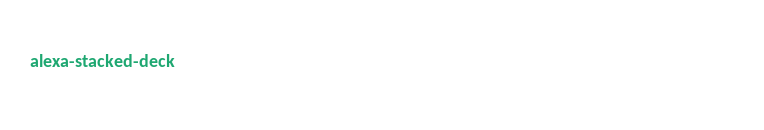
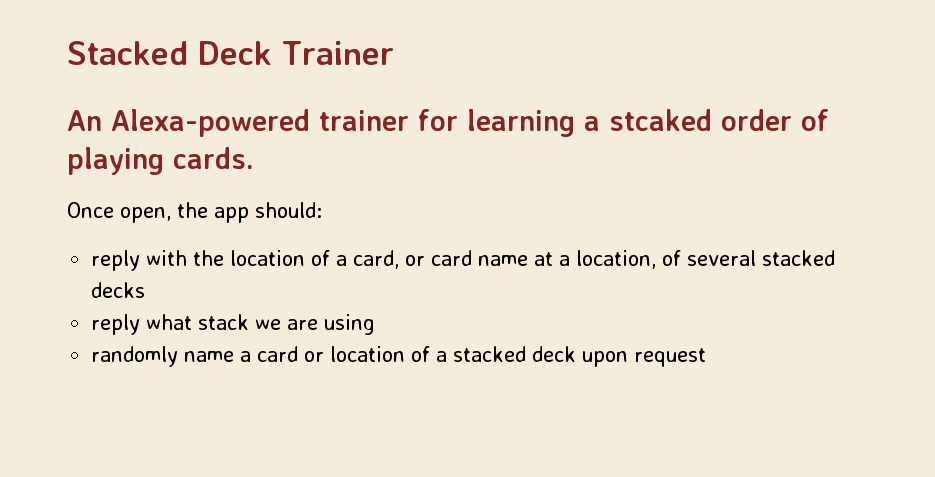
- alexa-stacked-deck
+ Stacked Deck Trainer
+ An Alexa-powered trainer for learning a stcaked order of playing cards.
+ Once open, the app should:
+ reply with the location of a card, or card name at a location, of several stacked decks
+ reply what stack we are using
+ randomly name a card or location of a stacked deck upon request

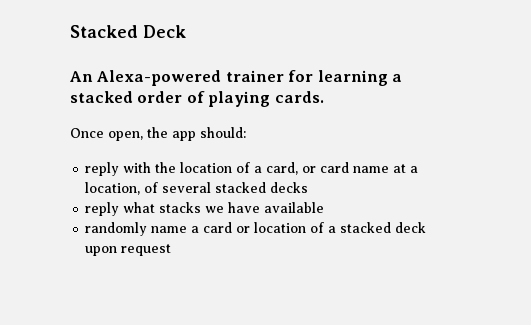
- Stacked Deck Trainer
+ Stacked Deck
- An Alexa-powered trainer for learning a stcaked order of playing cards.
+ An Alexa-powered trainer for learning a stacked order of playing cards.
- reply what stack we are using
+ reply what stacks we have available

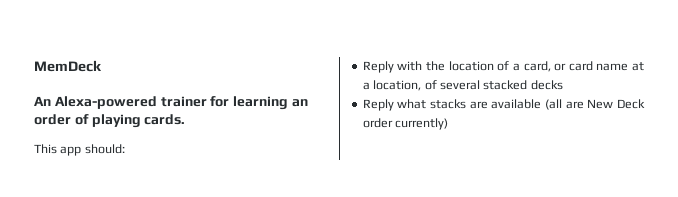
- Stacked Deck
+ MemDeck
- An Alexa-powered trainer for learning a stacked order of playing cards.
+ An Alexa-powered trainer for learning an order of playing cards.
- Once open, the app should:
+ This app should:
- reply with the location of a card, or card name at a location, of several stacked decks
+ Reply with the location of a card, or card name at a location, of several stacked decks
- reply what stacks we have available
- randomly name a card or location of a stacked deck upon request
+ Reply what stacks are available (all are New Deck order currently)

